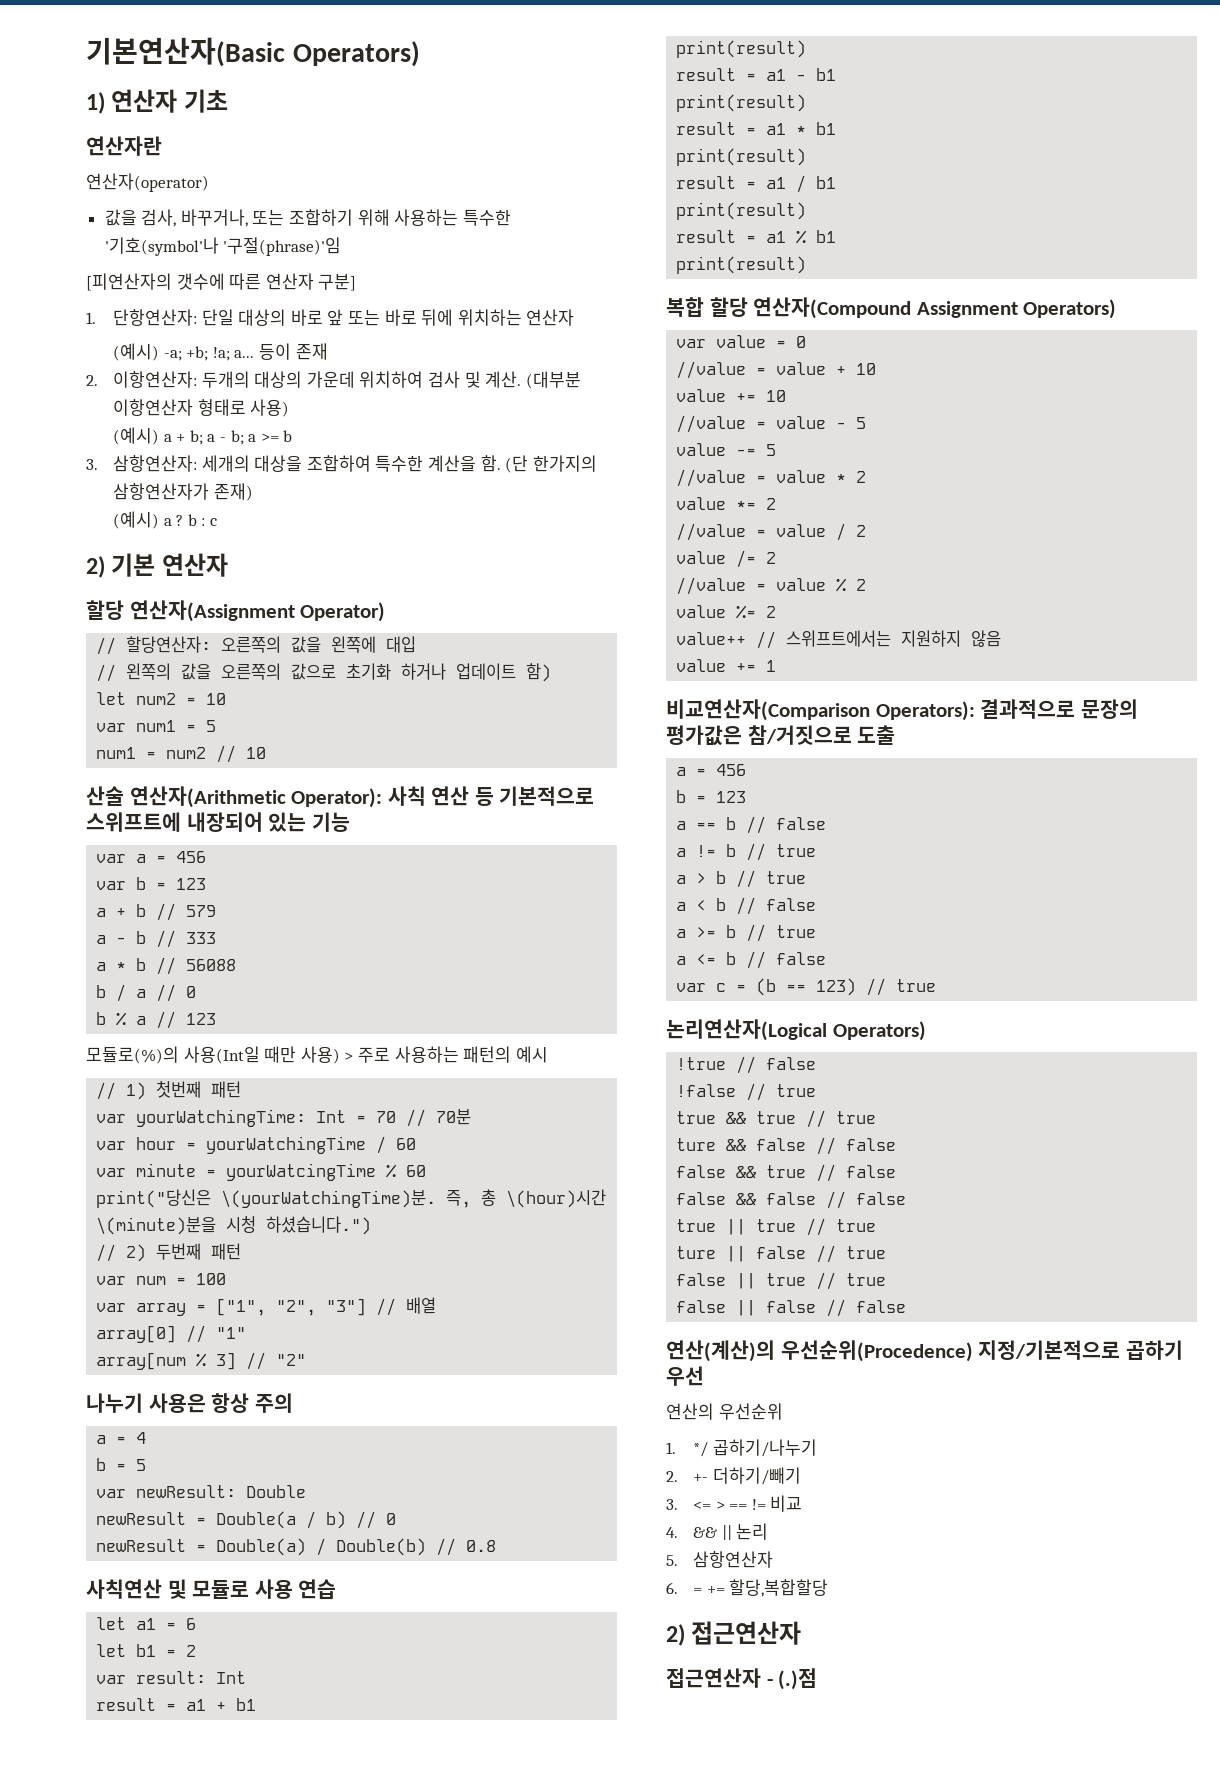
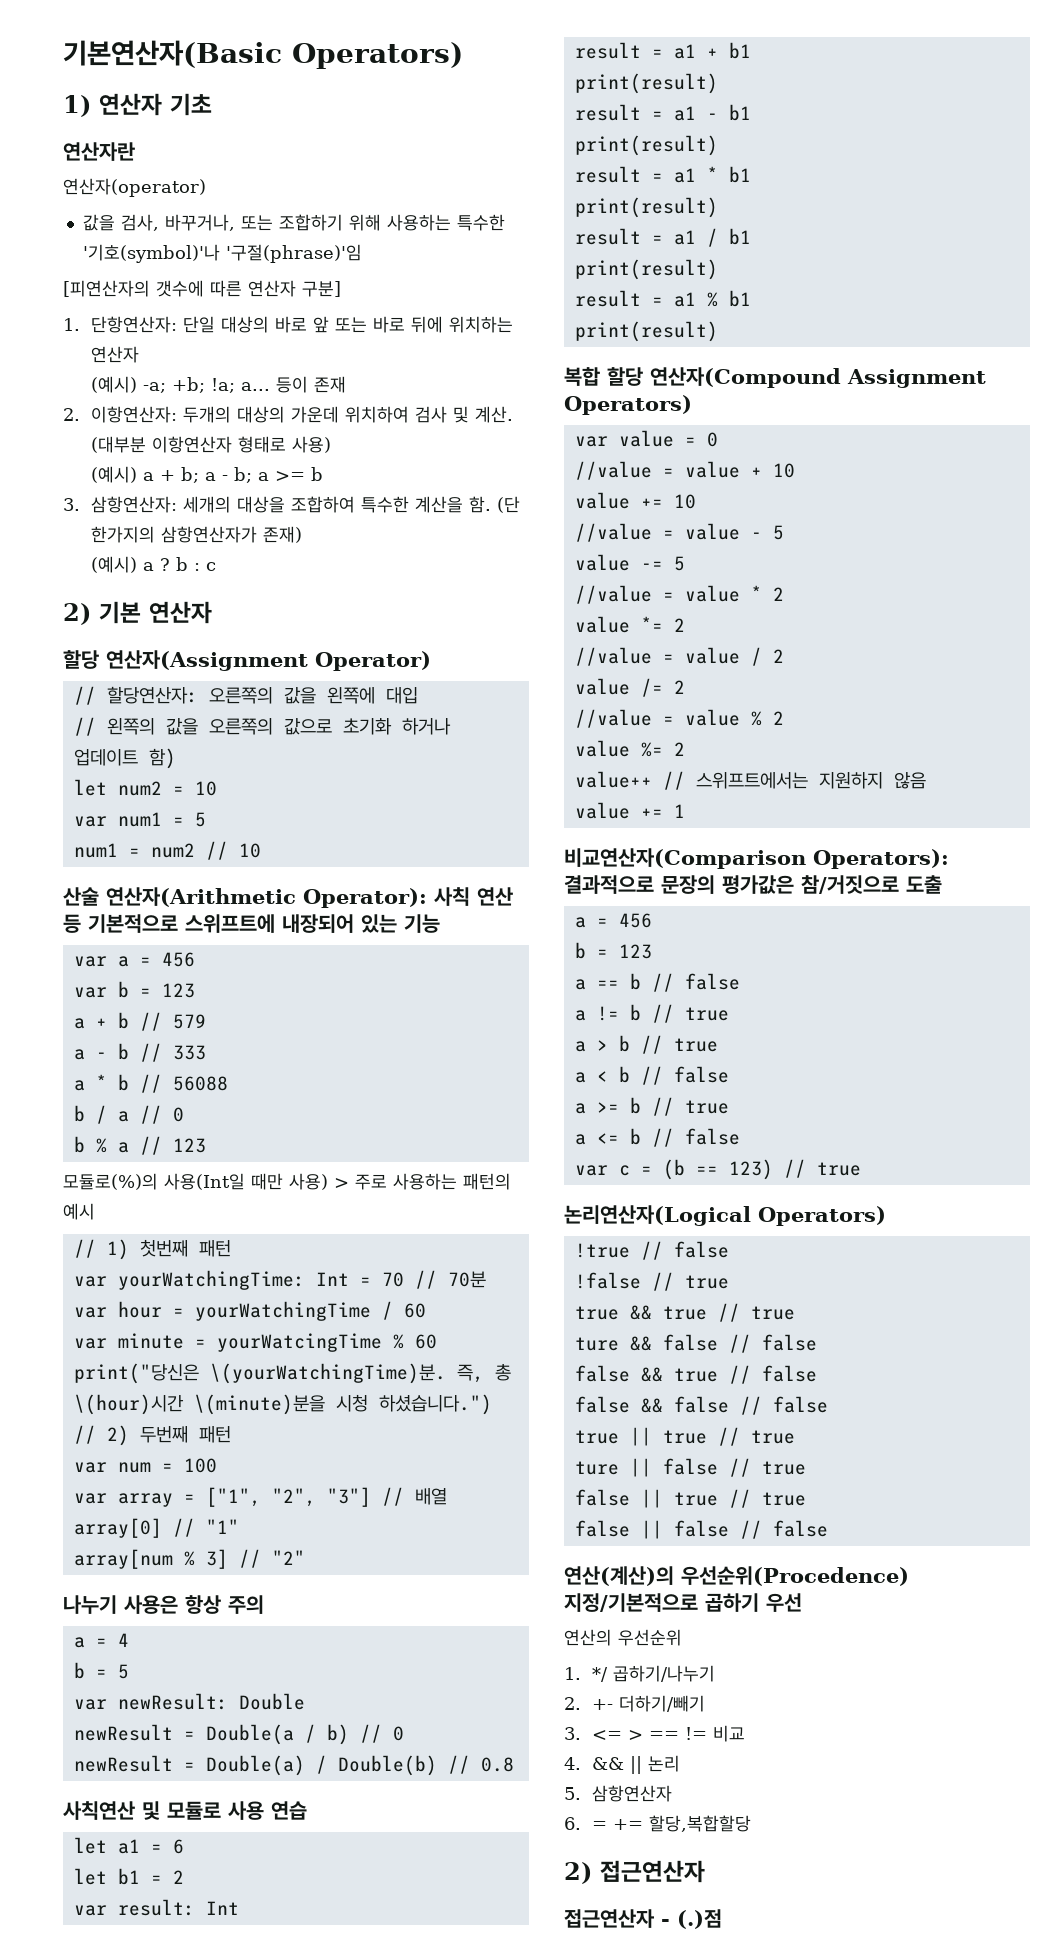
- 값을 검사, 바꾸거나, 또는 조합하기 위해 사용하는 특수한 '기호(symbol'나 '구절(phrase)'임
+ 값을 검사, 바꾸거나, 또는 조합하기 위해 사용하는 특수한 '기호(symbol)'나 '구절(phrase)'임

